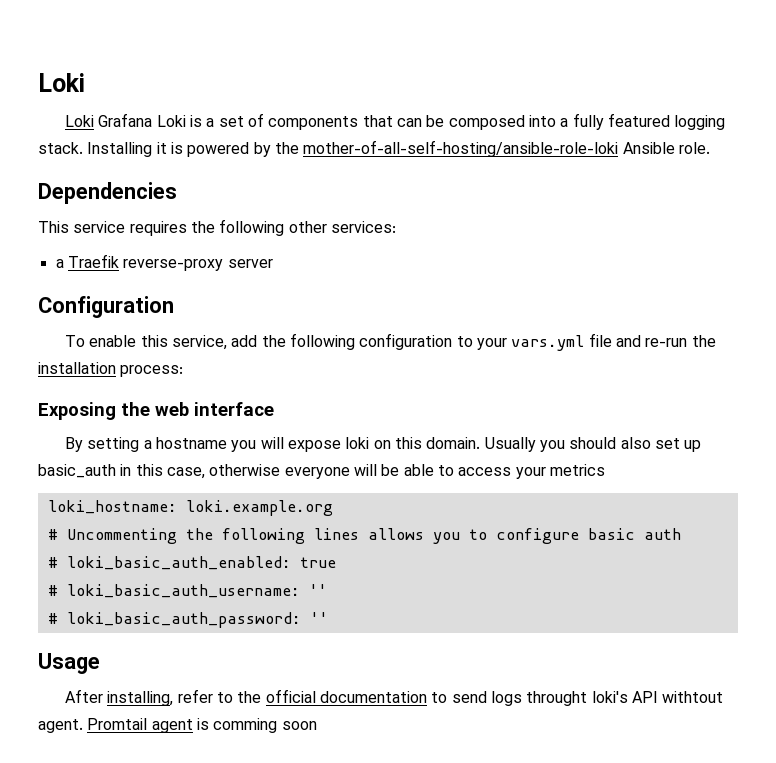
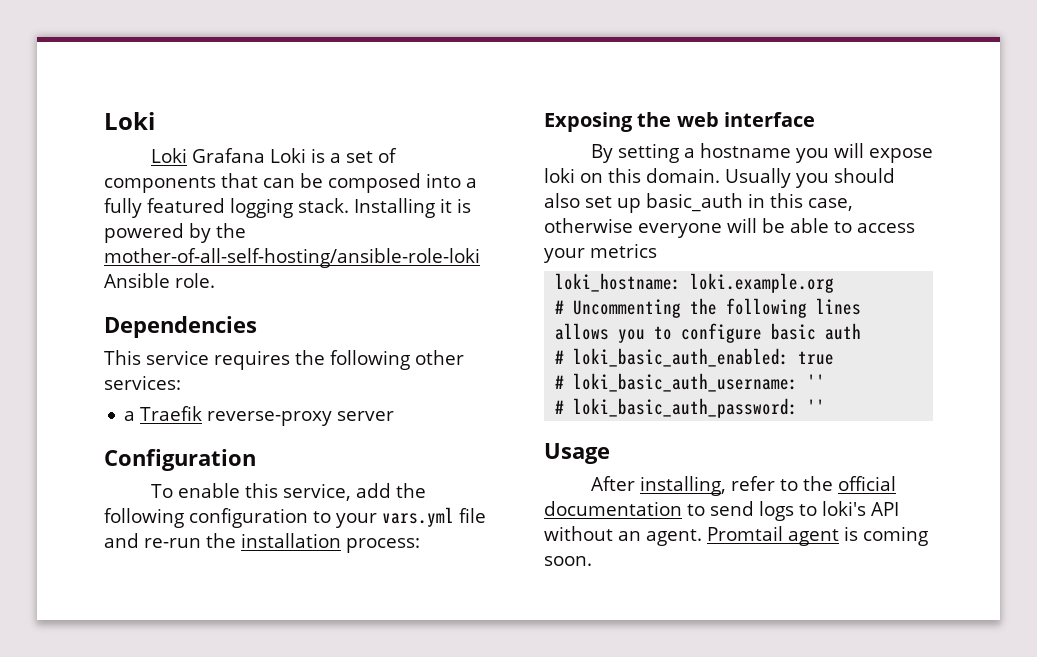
- After installing, refer to the official documentation to send logs throught loki's API withtout agent.
+ After installing, refer to the official documentation to send logs to loki's API without an agent.
- Promtail agent is comming soon
+ Promtail agent is coming soon.

